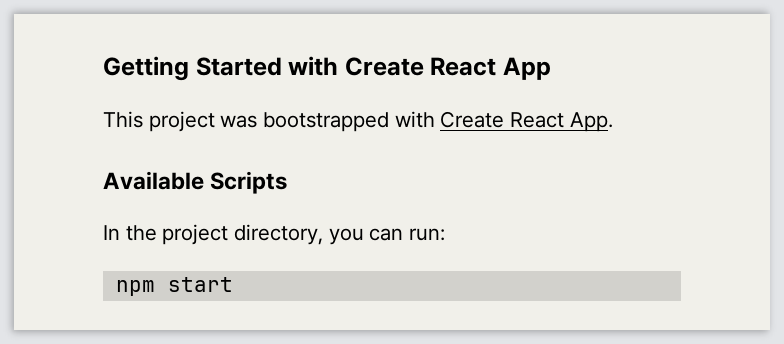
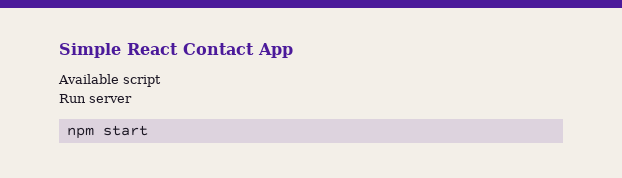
- Getting Started with Create React App
- This project was bootstrapped with Create React App.
- Available Scripts
- In the project directory, you can run:
+ Simple React Contact App
+ Available script
+ Run server

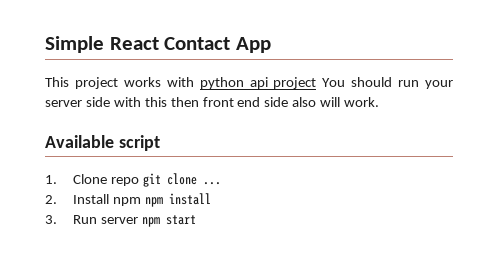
+ This project works with python api project You should run your server side with this then front end side also will work.
  Available script
- Run server
- npm start
+ 1. Clone repo git clone ...
+ 2. Install npm npm install
+ 3. Run server npm start

